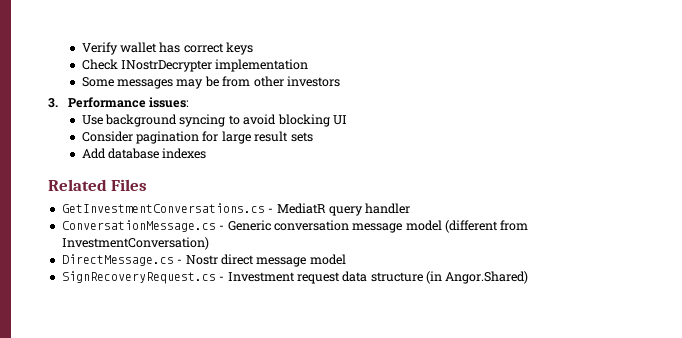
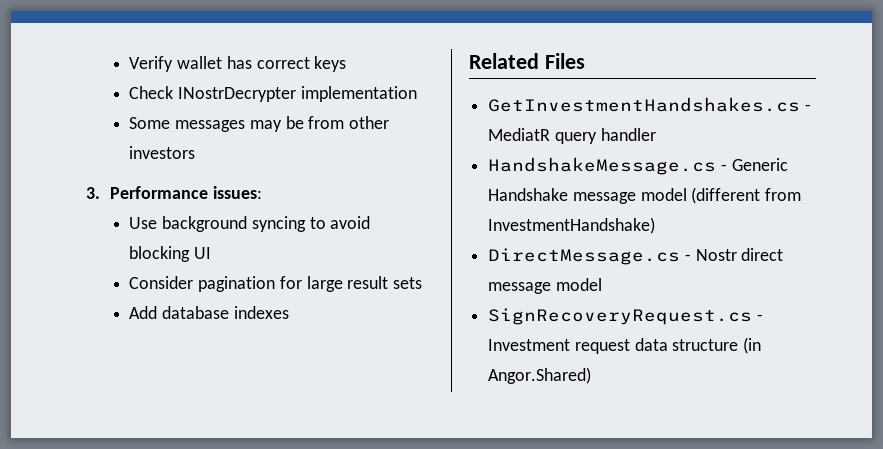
- GetInvestmentConversations.cs - MediatR query handler
+ GetInvestmentHandshakes.cs - MediatR query handler
- ConversationMessage.cs - Generic conversation message model (different from InvestmentConversation)
+ HandshakeMessage.cs - Generic Handshake message model (different from InvestmentHandshake)

